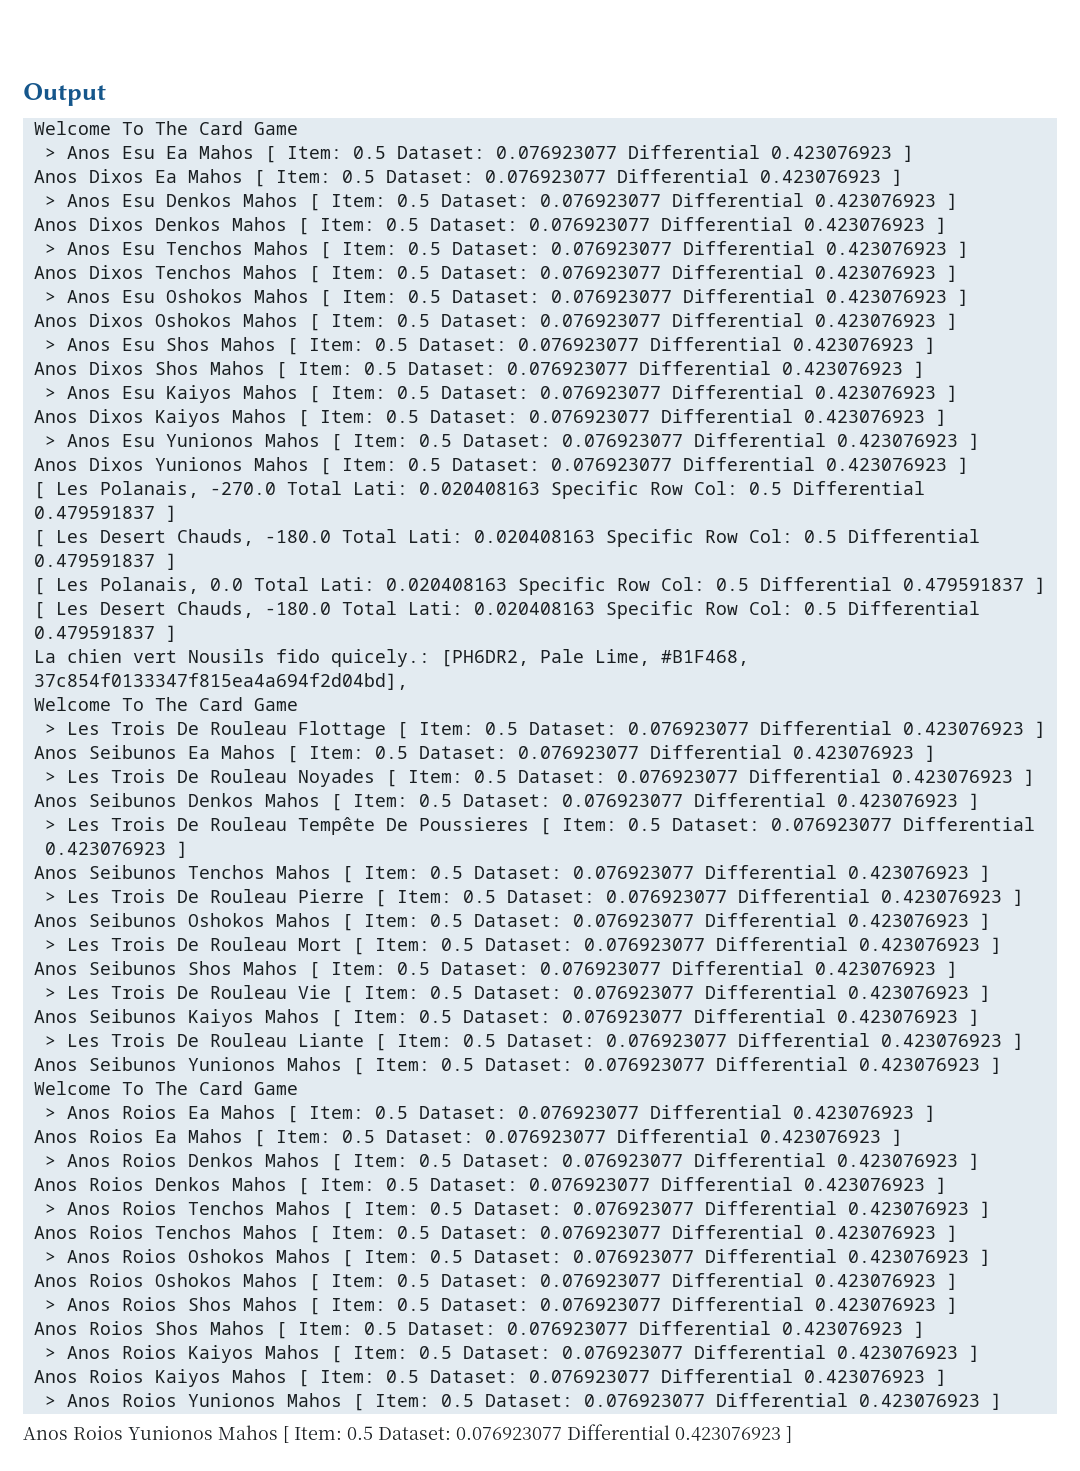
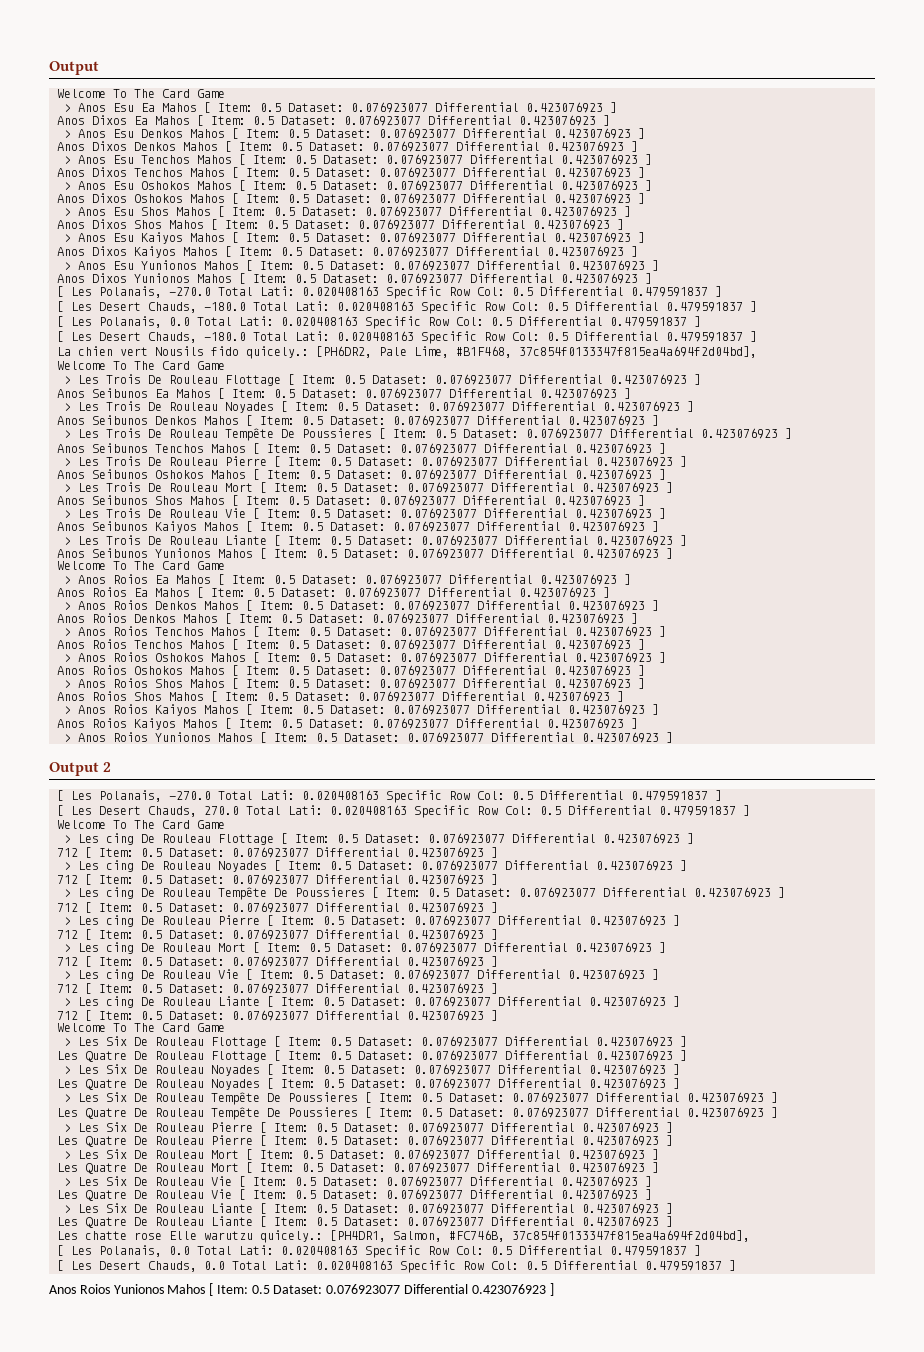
+ Output 2
+ [ Les Polanais, -270.0 Total Lati: 0.020408163 Specific Row Col: 0.5 Differential 0.479591837 ]
+ [ Les Desert Chauds, 270.0 Total Lati: 0.020408163 Specific Row Col: 0.5 Differential 0.479591837 ]
+ Welcome To The Card Game
+ > Les cing De Rouleau Flottage [ Item: 0.5 Dataset: 0.076923077 Differential 0.423076923 ]
+ 712 [ Item: 0.5 Dataset: 0.076923077 Differential 0.423076923 ]
+ > Les cing De Rouleau Noyades [ Item: 0.5 Dataset: 0.076923077 Differential 0.423076923 ]
+ 712 [ Item: 0.5 Dataset: 0.076923077 Differential 0.423076923 ]
+ > Les cing De Rouleau Tempête De Poussieres [ Item: 0.5 Dataset: 0.076923077 Differential 0.423076923 ]
+ 712 [ Item: 0.5 Dataset: 0.076923077 Differential 0.423076923 ]
+ > Les cing De Rouleau Pierre [ Item: 0.5 Dataset: 0.076923077 Differential 0.423076923 ]
+ 712 [ Item: 0.5 Dataset: 0.076923077 Differential 0.423076923 ]
+ > Les cing De Rouleau Mort [ Item: 0.5 Dataset: 0.076923077 Differential 0.423076923 ]
+ 712 [ Item: 0.5 Dataset: 0.076923077 Differential 0.423076923 ]
+ > Les cing De Rouleau Vie [ Item: 0.5 Dataset: 0.076923077 Differential 0.423076923 ]
+ 712 [ Item: 0.5 Dataset: 0.076923077 Differential 0.423076923 ]
+ > Les cing De Rouleau Liante [ Item: 0.5 Dataset: 0.076923077 Differential 0.423076923 ]
+ 712 [ Item: 0.5 Dataset: 0.076923077 Differential 0.423076923 ]
+ Welcome To The Card Game
+ > Les Six De Rouleau Flottage [ Item: 0.5 Dataset: 0.076923077 Differential 0.423076923 ]
+ Les Quatre De Rouleau Flottage [ Item: 0.5 Dataset: 0.076923077 Differential 0.423076923 ]
+ > Les Six De Rouleau Noyades [ Item: 0.5 Dataset: 0.076923077 Differential 0.423076923 ]
+ Les Quatre De Rouleau Noyades [ Item: 0.5 Dataset: 0.076923077 Differential 0.423076923 ]
+ > Les Six De Rouleau Tempête De Poussieres [ Item: 0.5 Dataset: 0.076923077 Differential 0.423076923 ]
+ Les Quatre De Rouleau Tempête De Poussieres [ Item: 0.5 Dataset: 0.076923077 Differential 0.423076923 ]
+ > Les Six De Rouleau Pierre [ Item: 0.5 Dataset: 0.076923077 Differential 0.423076923 ]
+ Les Quatre De Rouleau Pierre [ Item: 0.5 Dataset: 0.076923077 Differential 0.423076923 ]
+ > Les Six De Rouleau Mort [ Item: 0.5 Dataset: 0.076923077 Differential 0.423076923 ]
+ Les Quatre De Rouleau Mort [ Item: 0.5 Dataset: 0.076923077 Differential 0.423076923 ]
+ > Les Six De Rouleau Vie [ Item: 0.5 Dataset: 0.076923077 Differential 0.423076923 ]
+ Les Quatre De Rouleau Vie [ Item: 0.5 Dataset: 0.076923077 Differential 0.423076923 ]
+ > Les Six De Rouleau Liante [ Item: 0.5 Dataset: 0.076923077 Differential 0.423076923 ]
+ Les Quatre De Rouleau Liante [ Item: 0.5 Dataset: 0.076923077 Differential 0.423076923 ]
+ Les chatte rose Elle warutzu quicely.: [PH4DR1, Salmon, #FC746B, 37c854f0133347f815ea4a694f2d04bd],
+ [ Les Polanais, 0.0 Total Lati: 0.020408163 Specific Row Col: 0.5 Differential 0.479591837 ]
+ [ Les Desert Chauds, 0.0 Total Lati: 0.020408163 Specific Row Col: 0.5 Differential 0.479591837 ]

